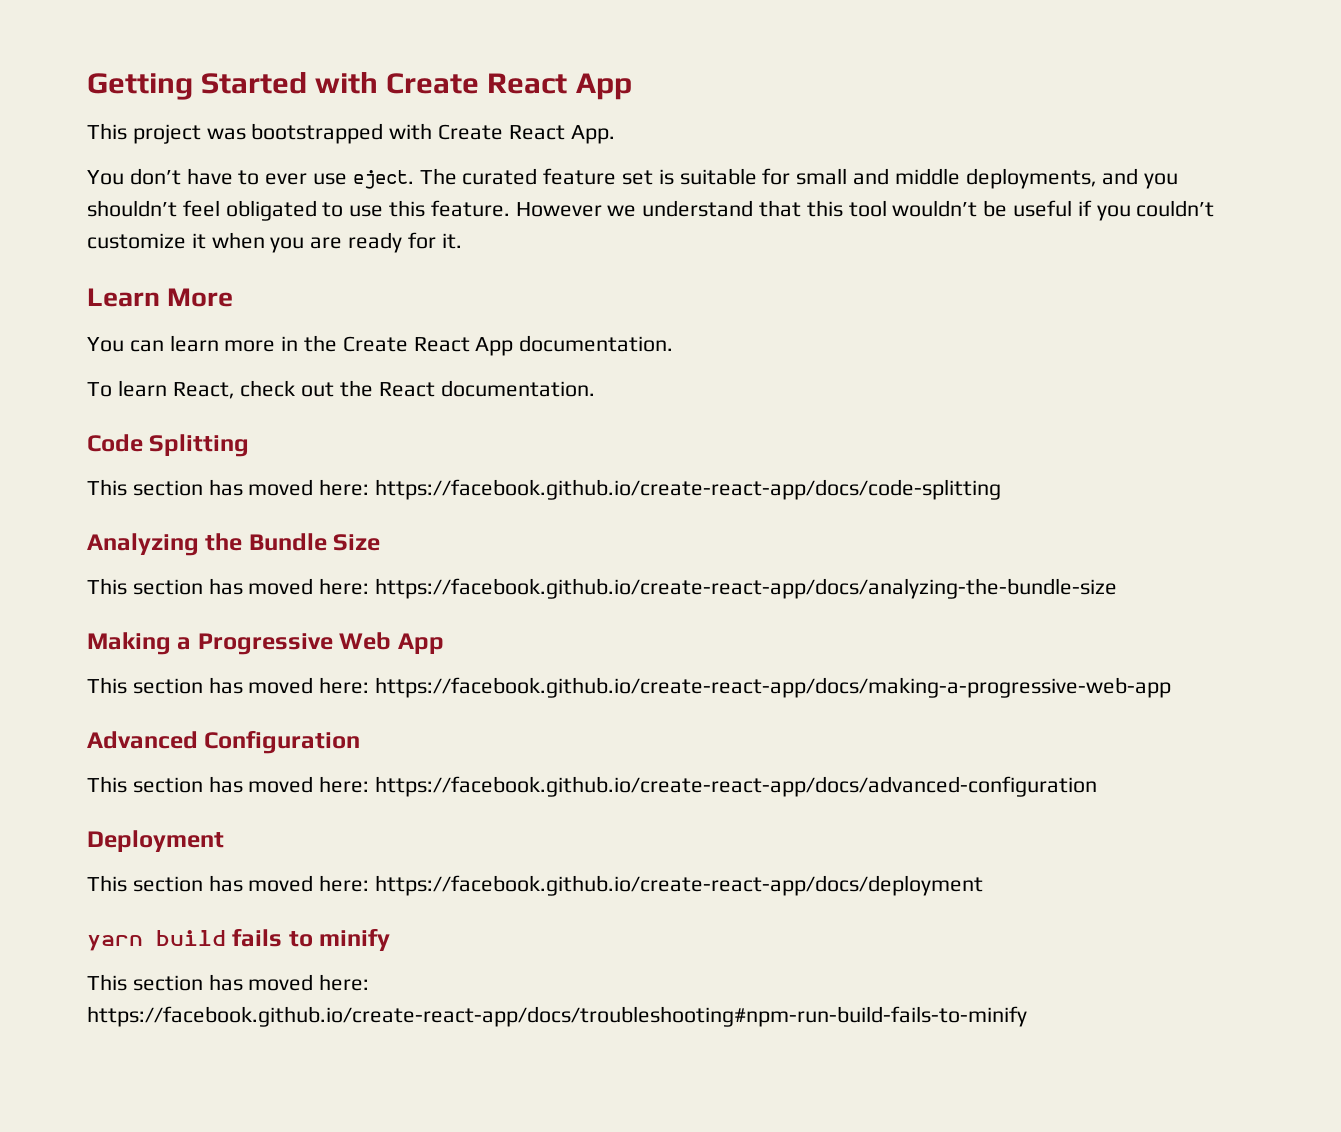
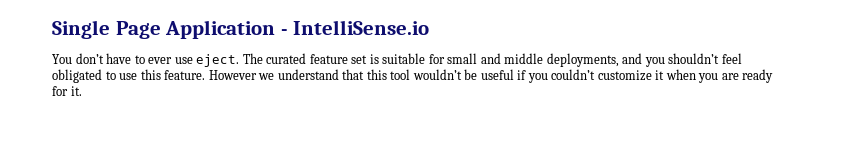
- Getting Started with Create React App
- This project was bootstrapped with Create React App.
+ Single Page Application - IntelliSense.io
- Learn More
- You can learn more in the Create React App documentation.
- To learn React, check out the React documentation.
- Code Splitting
- This section has moved here: https://facebook.github.io/create-react-app/docs/code-splitting
- Analyzing the Bundle Size
- This section has moved here: https://facebook.github.io/create-react-app/docs/analyzing-the-bundle-size
- Making a Progressive Web App
- This section has moved here: https://facebook.github.io/create-react-app/docs/making-a-progressive-web-app
- Advanced Configuration
- This section has moved here: https://facebook.github.io/create-react-app/docs/advanced-configuration
- Deployment
- This section has moved here: https://facebook.github.io/create-react-app/docs/deployment
- yarn build fails to minify
- This section has moved here: https://facebook.github.io/create-react-app/docs/troubleshooting#npm-run-build-fails-to-minify

